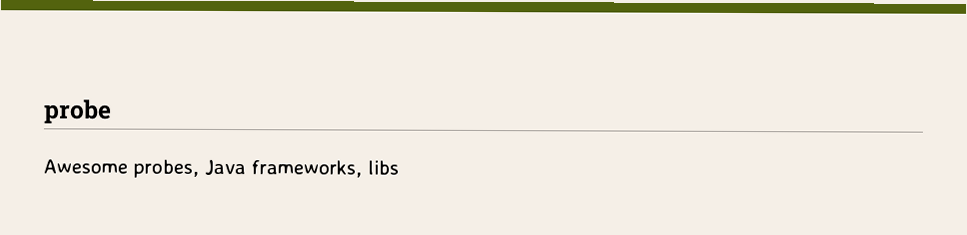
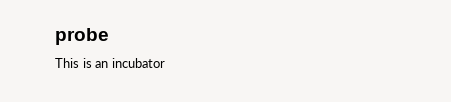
- Awesome probes, Java frameworks, libs
+ This is an incubator

